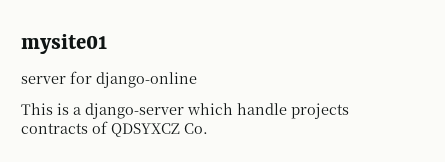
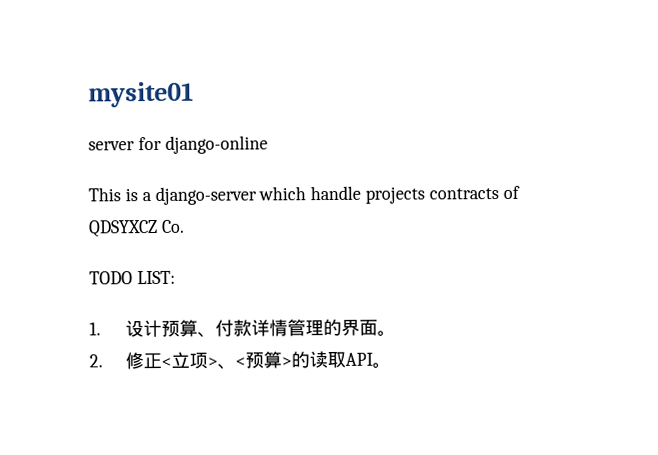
+ TODO LIST:
+ 1.设计预算、付款详情管理的界面。
+ 2.修正<立项>、<预算>的读取API。

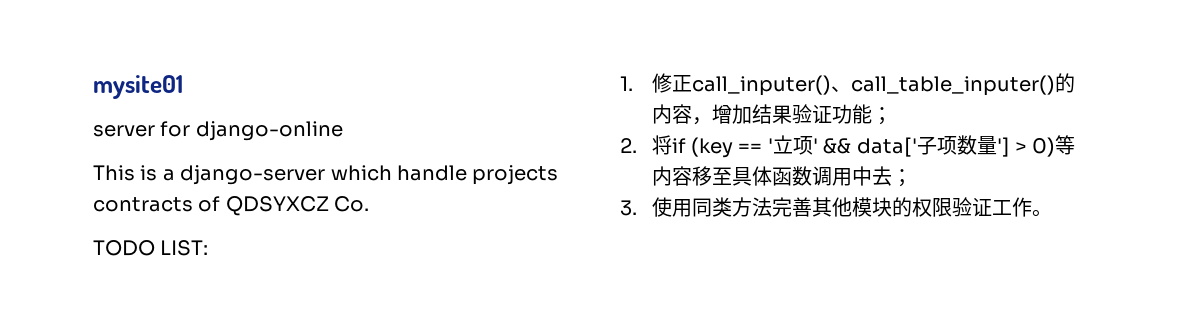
- 1.设计预算、付款详情管理的界面。
- 2.修正<立项>、<预算>的读取API。
+ 1.修正call_inputer()、call_table_inputer()的内容，增加结果验证功能；
+ 2.将if (key == '立项' && data['子项数量'] > 0)等内容移至具体函数调用中去；
+ 3.使用同类方法完善其他模块的权限验证工作。

